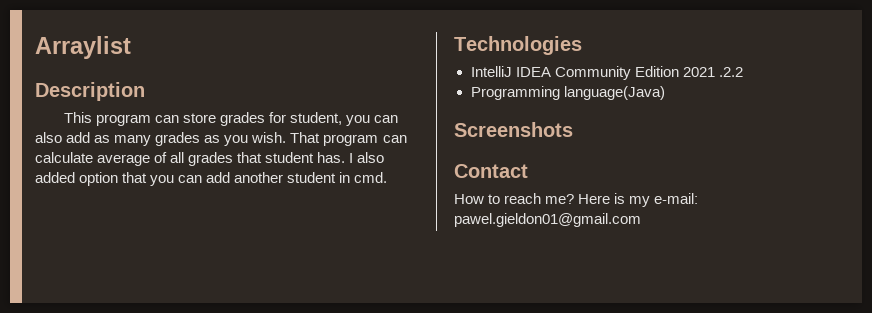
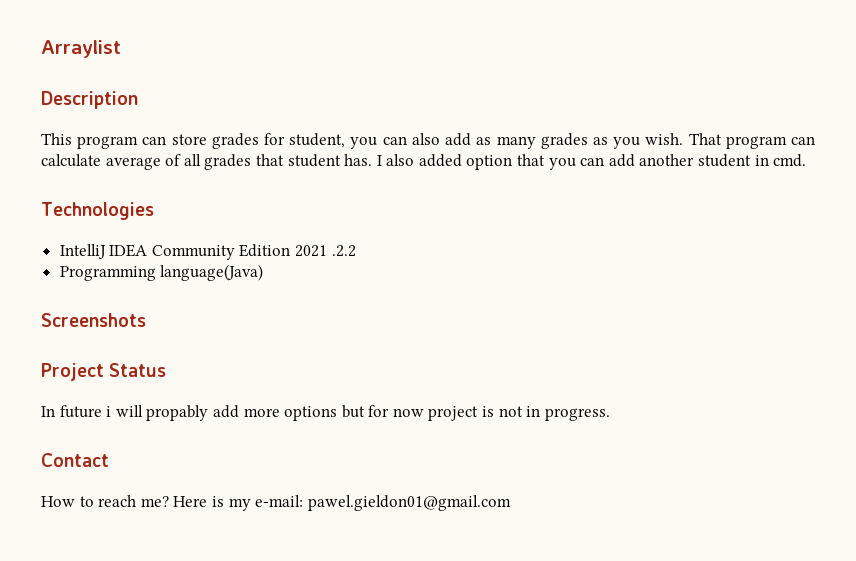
+ Project Status
+ In future i will propably add more options but for now project is not in progress.

